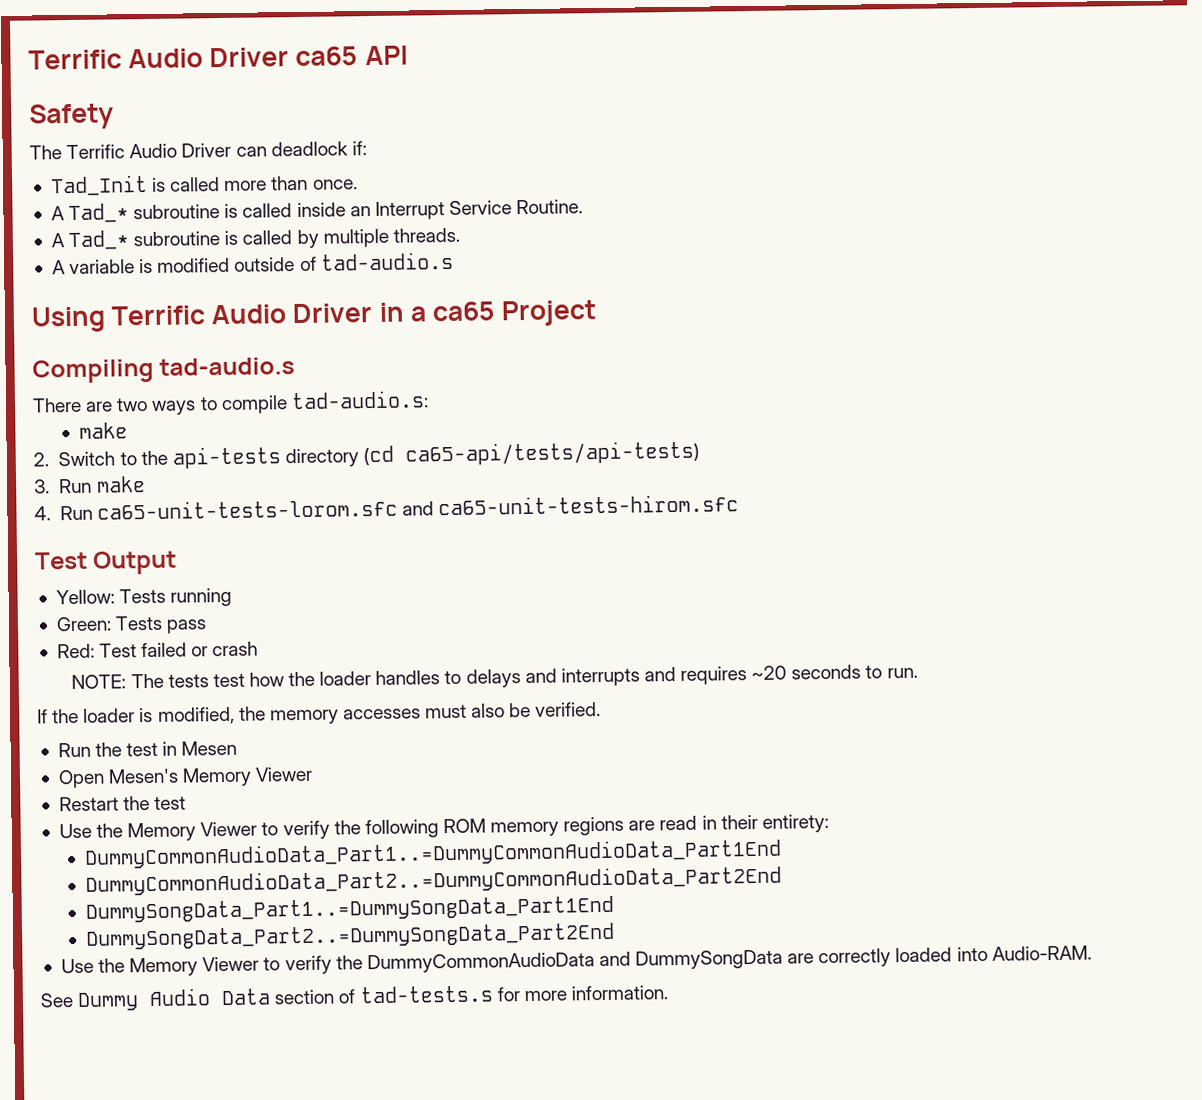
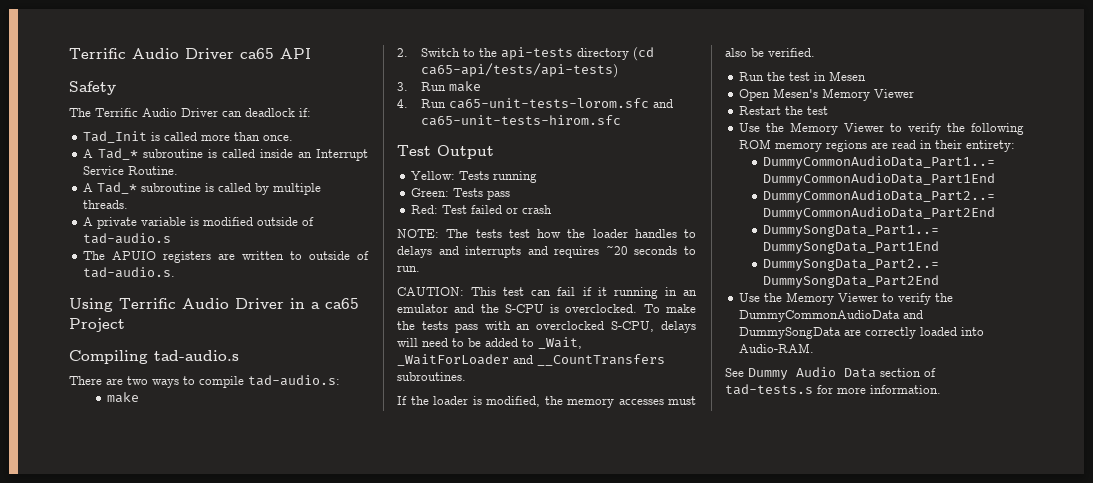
- A variable is modified outside of tad-audio.s
+ A private variable is modified outside of tad-audio.s
+ The APUIO registers are written to outside of tad-audio.s.
+ CAUTION: This test can fail if it running in an emulator and the S-CPU is overclocked. To make the tests pass with an overclocked S-CPU, delays will need to be added to _Wait, _WaitForLoader and __CountTransfers subroutines.

